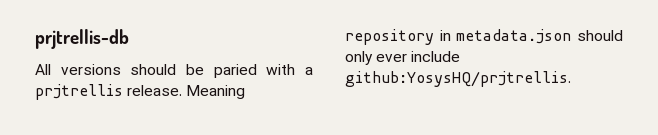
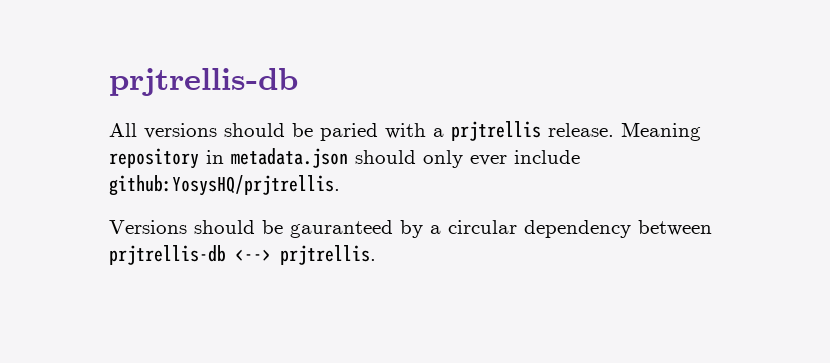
+ Versions should be gauranteed by a circular dependency between prjtrellis-db <--> prjtrellis.

